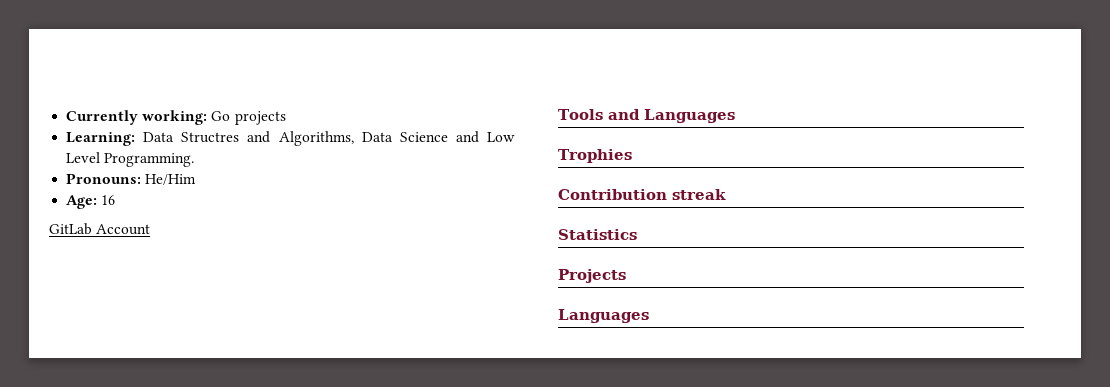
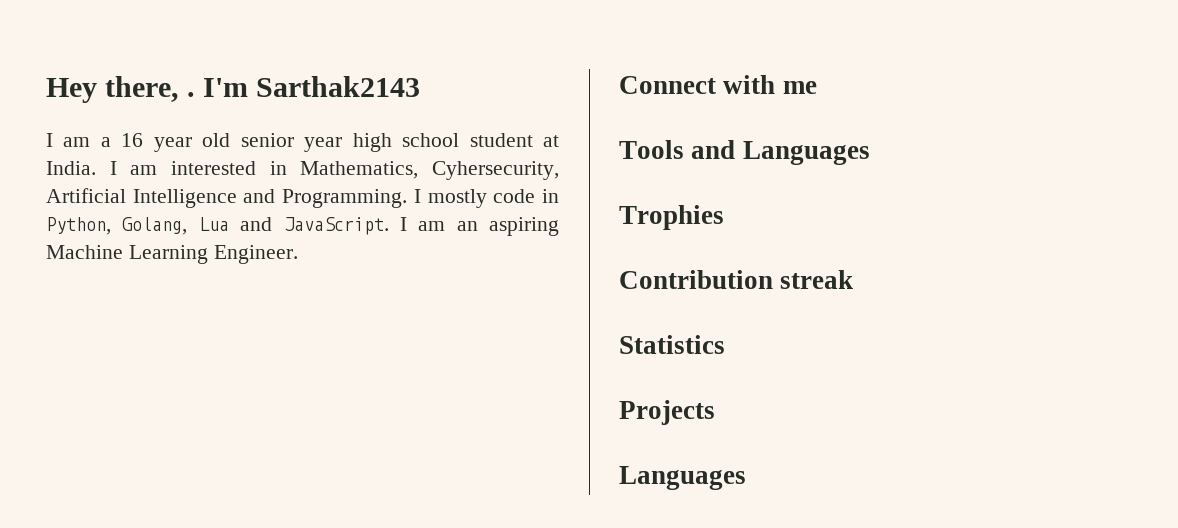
- Currently working: Go projects
- Learning: Data Structres and Algorithms, Data Science and Low Level Programming.
- Pronouns: He/Him
- Age: 16
- GitLab Account
+ Hey there, . I'm Sarthak2143
+ I am a 16 year old senior year high school student at India. I am interested in Mathematics, Cyhersecurity, Artificial Intelligence and Programming. I mostly code in Python, Golang, Lua and JavaScript. I am an aspiring Machine Learning Engineer.
+ Connect with me

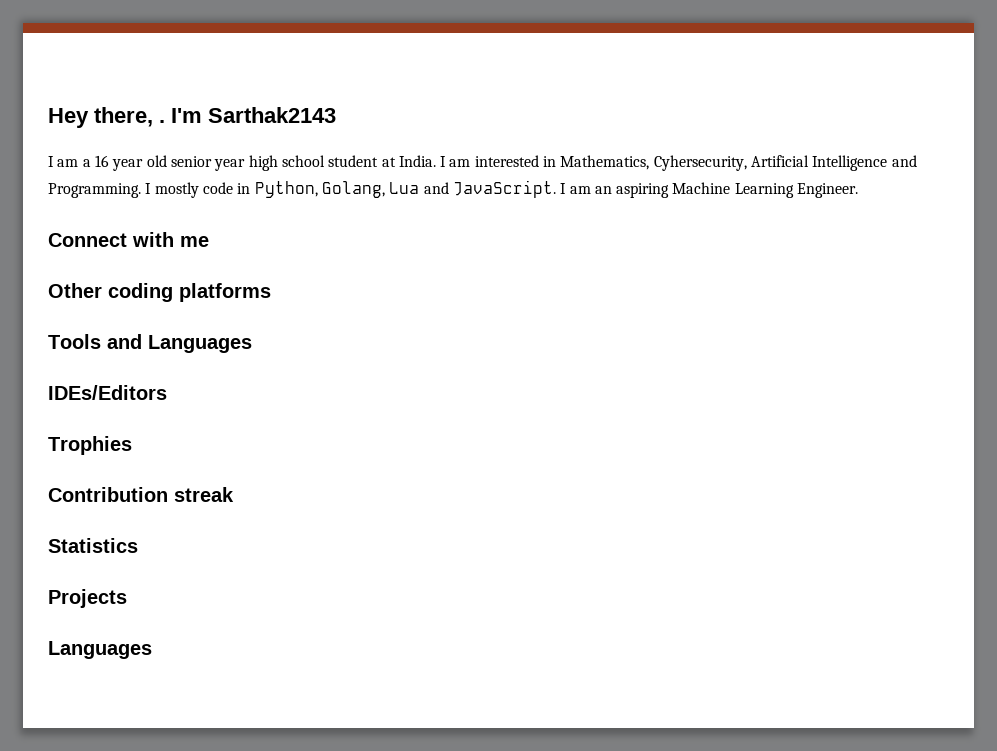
+ Other coding platforms
+ IDEs/Editors

